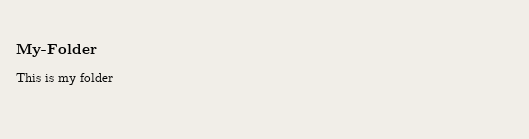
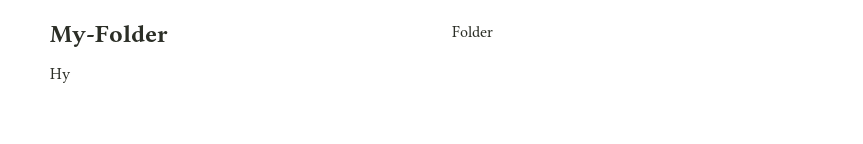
- This is my folder
+ Hy
+ Folder

